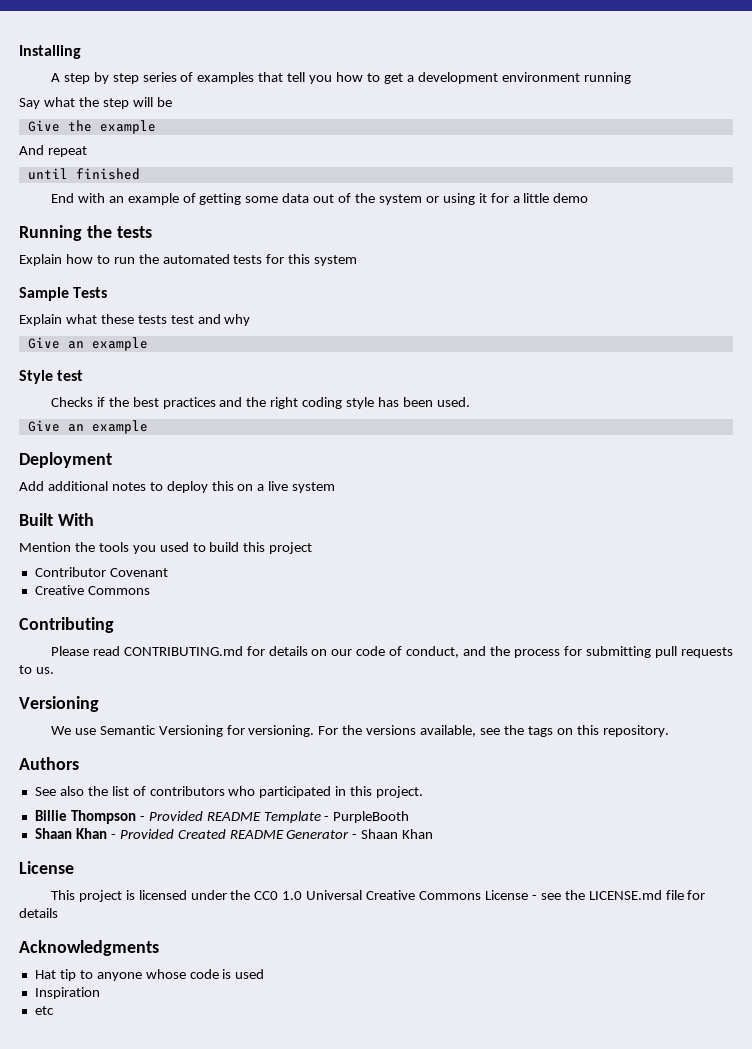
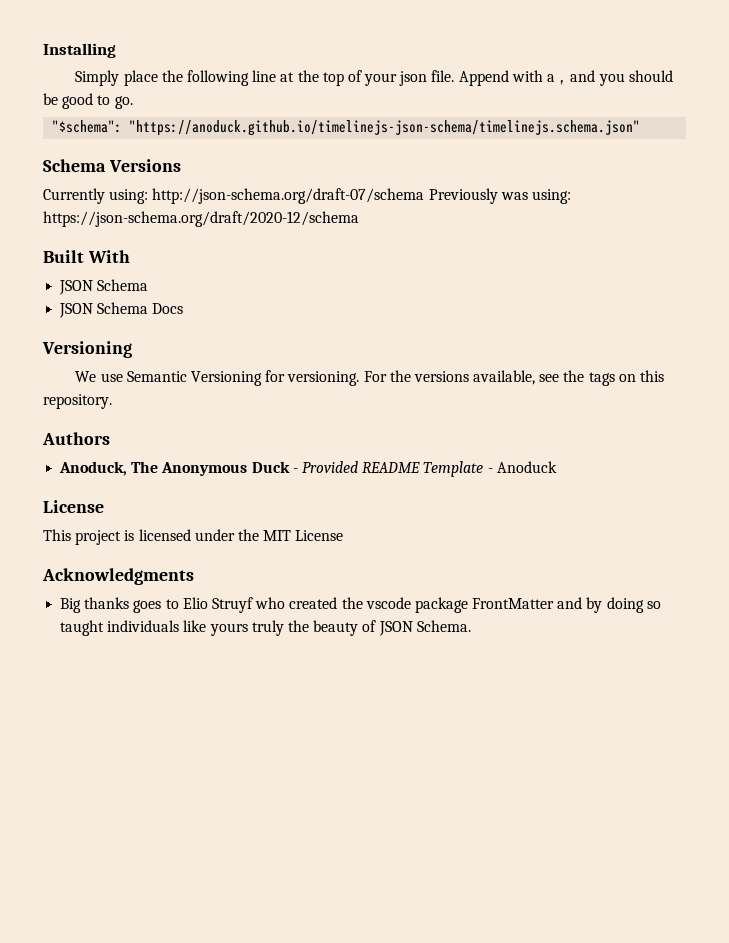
- A step by step series of examples that tell you how to get a development environment running
- Say what the step will be
- Give the example
- And repeat
- until finished
- End with an example of getting some data out of the system or using it for a little demo
- Running the tests
- Explain how to run the automated tests for this system
- Sample Tests
- Explain what these tests test and why
- Give an example
- Style test
- Checks if the best practices and the right coding style has been used.
- Give an example
- Deployment
- Add additional notes to deploy this on a live system
+ Simply place the following line at the top of your json file. Append with a , and you should be good to go.
+ "$schema": "https://anoduck.github.io/timelinejs-json-schema/timelinejs.schema.json"
+ Schema Versions
+ Currently using: http://json-schema.org/draft-07/schema Previously was using: https://json-schema.org/draft/2020-12/schema
  Built With
- Mention the tools you used to build this project
- Contributor Covenant
- Creative Commons
- Contributing
- Please read CONTRIBUTING.md for details on our code of conduct, and the process for submitting pull requests to us.
+ JSON Schema
+ JSON Schema Docs
- See also the list of contributors who participated in this project.
- Billie Thompson - Provided README Template - PurpleBooth
- Shaan Khan - Provided Created README Generator - Shaan Khan
+ Anoduck, The Anonymous Duck - Provided README Template - Anoduck
- This project is licensed under the CC0 1.0 Universal Creative Commons License - see the LICENSE.md file for details
+ This project is licensed under the MIT License
  Acknowledgments
- Hat tip to anyone whose code is used
- Inspiration
- etc
+ Big thanks goes to Elio Struyf who created the vscode package FrontMatter and by doing so taught individuals like yours truly the beauty of JSON Schema.

